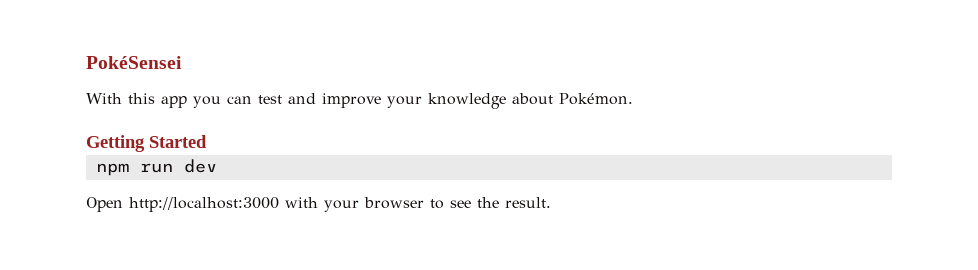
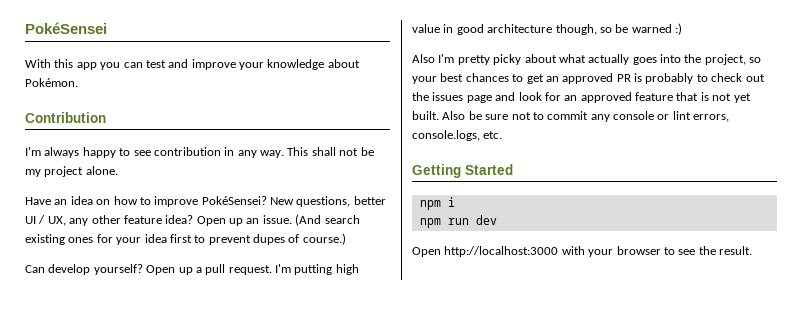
+ Contribution
+ I'm always happy to see contribution in any way. This shall not be my project alone.
+ Have an idea on how to improve PokéSensei? New questions, better UI / UX, any other feature idea? Open up an issue. (And search existing ones for your idea first to prevent dupes of course.)
+ Can develop yourself? Open up a pull request. I'm putting high value in good architecture though, so be warned :)
+ Also I'm pretty picky about what actually goes into the project, so your best chances to get an approved PR is probably to check out the issues page and look for an approved feature that is not yet built. Also be sure not to commit any console or lint errors, console.logs, etc.
+ npm i

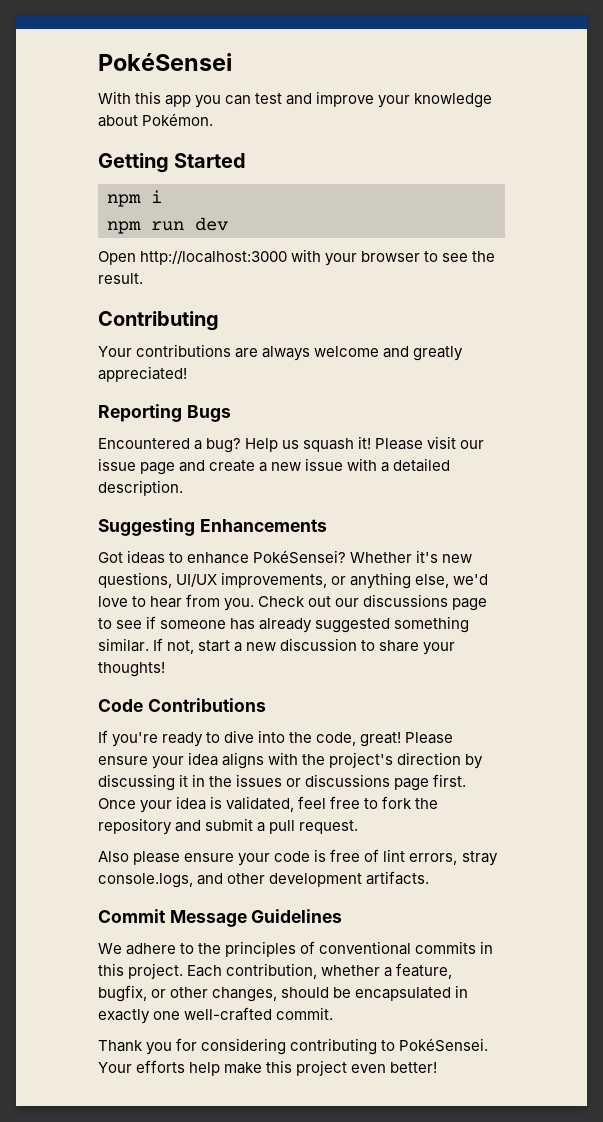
- Contribution
- I'm always happy to see contribution in any way. This shall not be my project alone.
- Have an idea on how to improve PokéSensei? New questions, better UI / UX, any other feature idea? Open up an issue. (And search existing ones for your idea first to prevent dupes of course.)
- Can develop yourself? Open up a pull request. I'm putting high value in good architecture though, so be warned :)
- Also I'm pretty picky about what actually goes into the project, so your best chances to get an approved PR is probably to check out the issues page and look for an approved feature that is not yet built. Also be sure not to commit any console or lint errors, console.logs, etc.
+ Contributing
+ Your contributions are always welcome and greatly appreciated!
+ Reporting Bugs
+ Encountered a bug? Help us squash it! Please visit our issue page and create a new issue with a detailed description.
+ Suggesting Enhancements
+ Got ideas to enhance PokéSensei? Whether it's new questions, UI/UX improvements, or anything else, we'd love to hear from you. Check out our discussions page to see if someone has already suggested something similar. If not, start a new discussion to share your thoughts!
+ Code Contributions
+ If you're ready to dive into the code, great! Please ensure your idea aligns with the project's direction by discussing it in the issues or discussions page first. Once your idea is validated, feel free to fork the repository and submit a pull request.
+ Also please ensure your code is free of lint errors, stray console.logs, and other development artifacts.
+ Commit Message Guidelines
+ We adhere to the principles of conventional commits in this project. Each contribution, whether a feature, bugfix, or other changes, should be encapsulated in exactly one well-crafted commit.
+ Thank you for considering contributing to PokéSensei. Your efforts help make this project even better!

